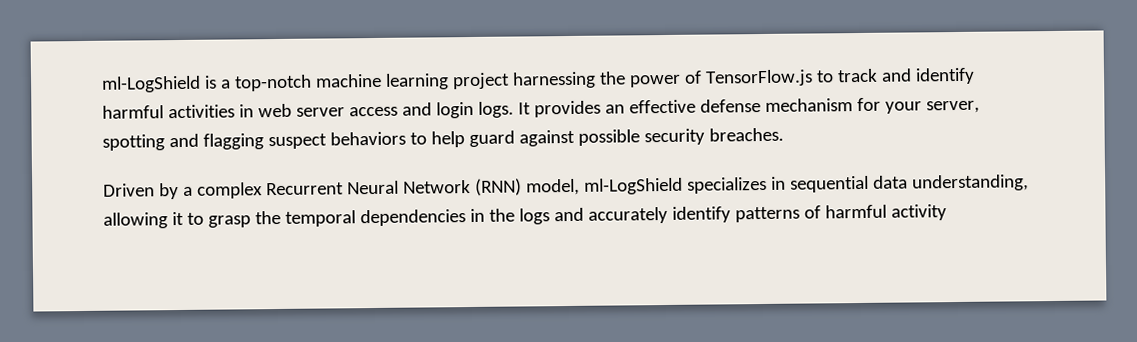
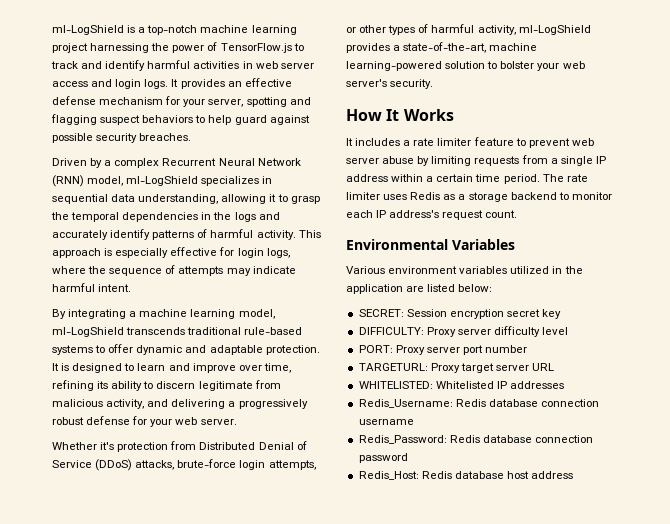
- Driven by a complex Recurrent Neural Network (RNN) model, ml-LogShield specializes in sequential data understanding, allowing it to grasp the temporal dependencies in the logs and accurately identify patterns of harmful activity
+ Driven by a complex Recurrent Neural Network (RNN) model, ml-LogShield specializes in sequential data understanding, allowing it to grasp the temporal dependencies in the logs and accurately identify patterns of harmful activity. This approach is especially effective for login logs, where the sequence of attempts may indicate harmful intent.
+ By integrating a machine learning model, ml-LogShield transcends traditional rule-based systems to offer dynamic and adaptable protection. It is designed to learn and improve over time, refining its ability to discern legitimate from malicious activity, and delivering a progressively robust defense for your web server.
+ Whether it's protection from Distributed Denial of Service (DDoS) attacks, brute-force login attempts, or other types of harmful activity, ml-LogShield provides a state-of-the-art, machine learning-powered solution to bolster your web server's security.
+ How It Works
+ It includes a rate limiter feature to prevent web server abuse by limiting requests from a single IP address within a certain time period. The rate limiter uses Redis as a storage backend to monitor each IP address's request count.
+ Environmental Variables
+ Various environment variables utilized in the application are listed below:
+ SECRET: Session encryption secret key
+ DIFFICULTY: Proxy server difficulty level
+ PORT: Proxy server port number
+ TARGETURL: Proxy target server URL
+ WHITELISTED: Whitelisted IP addresses
+ Redis_Username: Redis database connection username
+ Redis_Password: Redis database connection password
+ Redis_Host: Redis database host address

